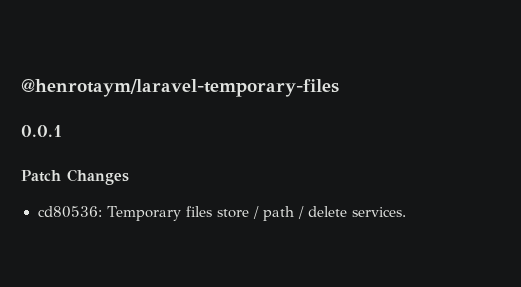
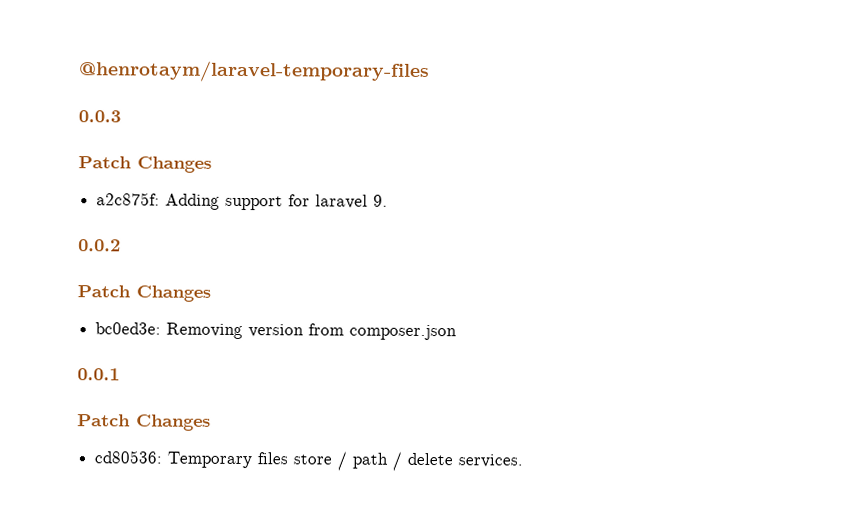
+ 0.0.3
+ Patch Changes
+ a2c875f: Adding support for laravel 9.
+ 0.0.2
+ Patch Changes
+ bc0ed3e: Removing version from composer.json

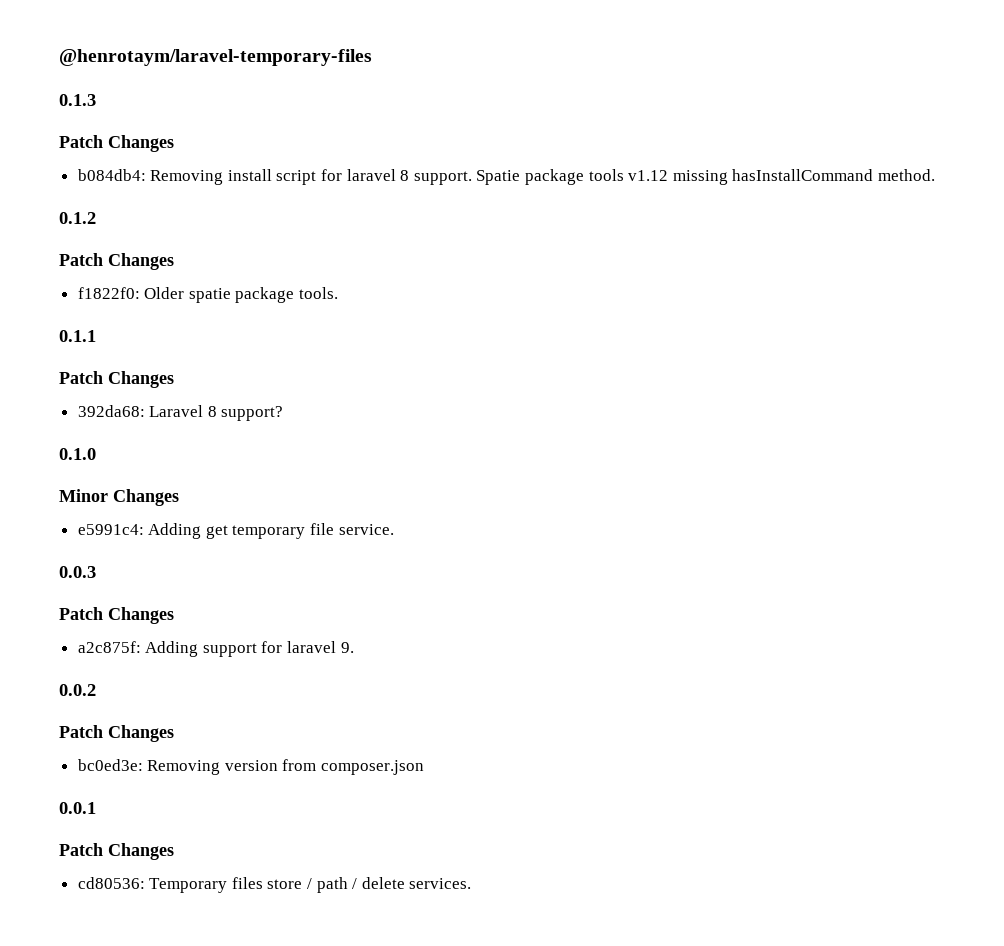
+ 0.1.3
+ Patch Changes
+ b084db4: Removing install script for laravel 8 support. Spatie package tools v1.12 missing hasInstallCommand method.
+ 0.1.2
+ Patch Changes
+ f1822f0: Older spatie package tools.
+ 0.1.1
+ Patch Changes
+ 392da68: Laravel 8 support?
+ 0.1.0
+ Minor Changes
+ e5991c4: Adding get temporary file service.

